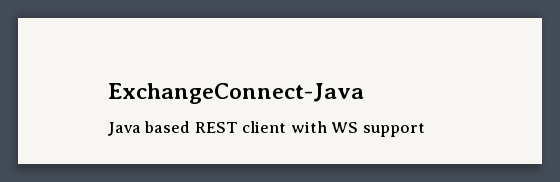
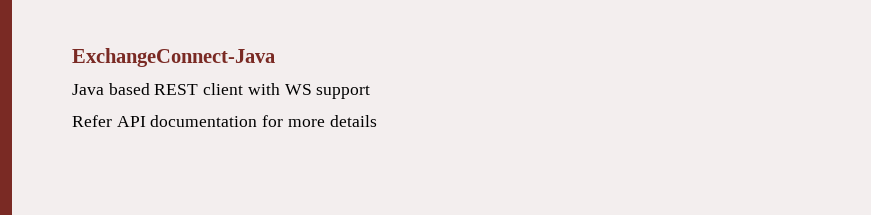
+ Refer API documentation for more details

